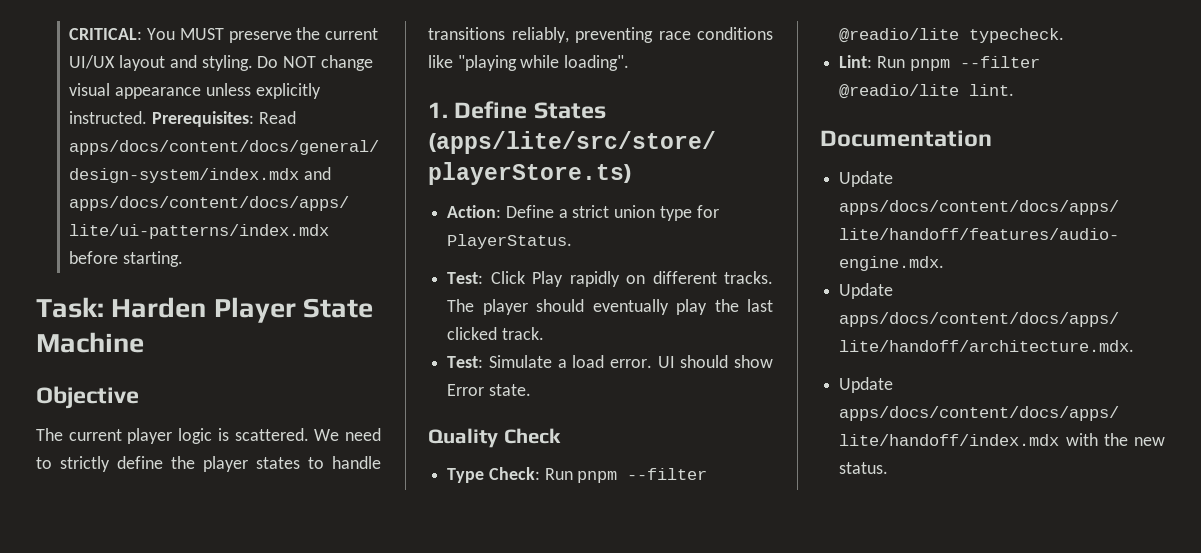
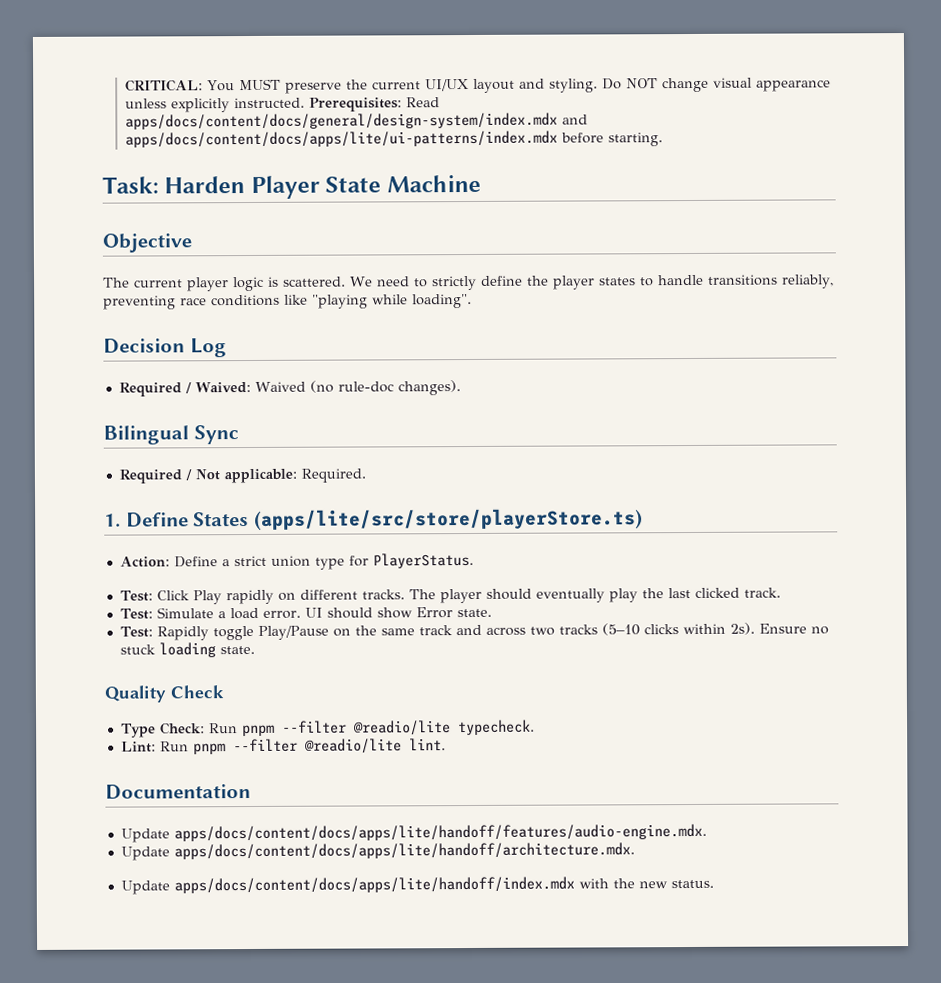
+ Decision Log
+ Required / Waived: Waived (no rule-doc changes).
+ Bilingual Sync
+ Required / Not applicable: Required.
+ Test: Rapidly toggle Play/Pause on the same track and across two tracks (5–10 clicks within 2s). Ensure no stuck loading state.

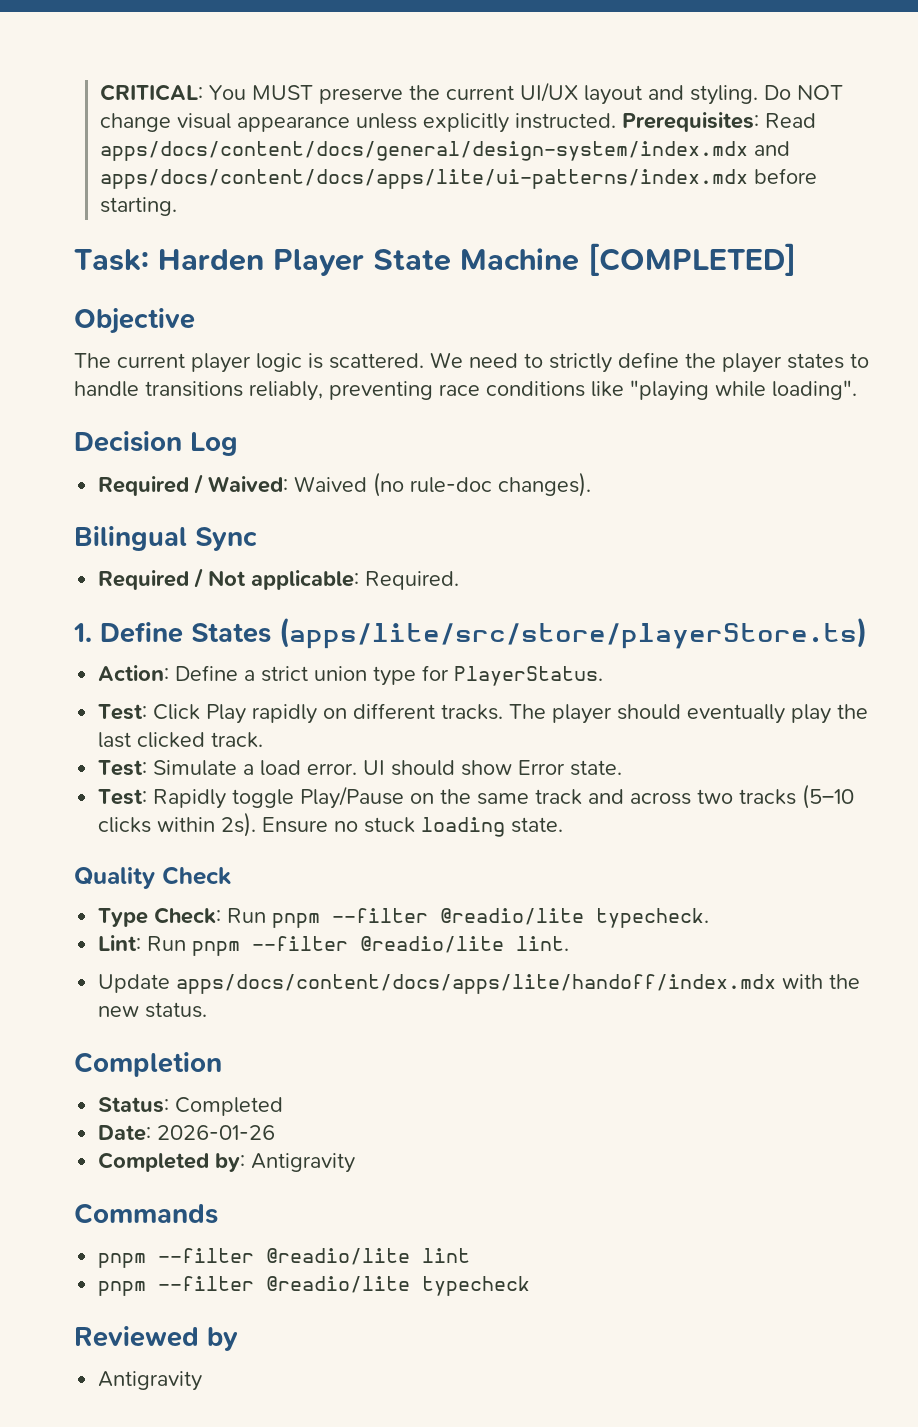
- Task: Harden Player State Machine
+ Task: Harden Player State Machine [COMPLETED]
- Documentation
- Update apps/docs/content/docs/apps/lite/handoff/features/audio-engine.mdx.
- Update apps/docs/content/docs/apps/lite/handoff/architecture.mdx.
+ Completion
+ Status: Completed
+ Date: 2026-01-26
+ Completed by: Antigravity
+ Commands
+ pnpm --filter @readio/lite lint
+ pnpm --filter @readio/lite typecheck
+ Reviewed by
+ Antigravity

